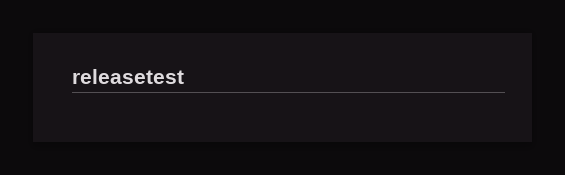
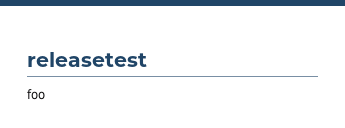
+ foo

